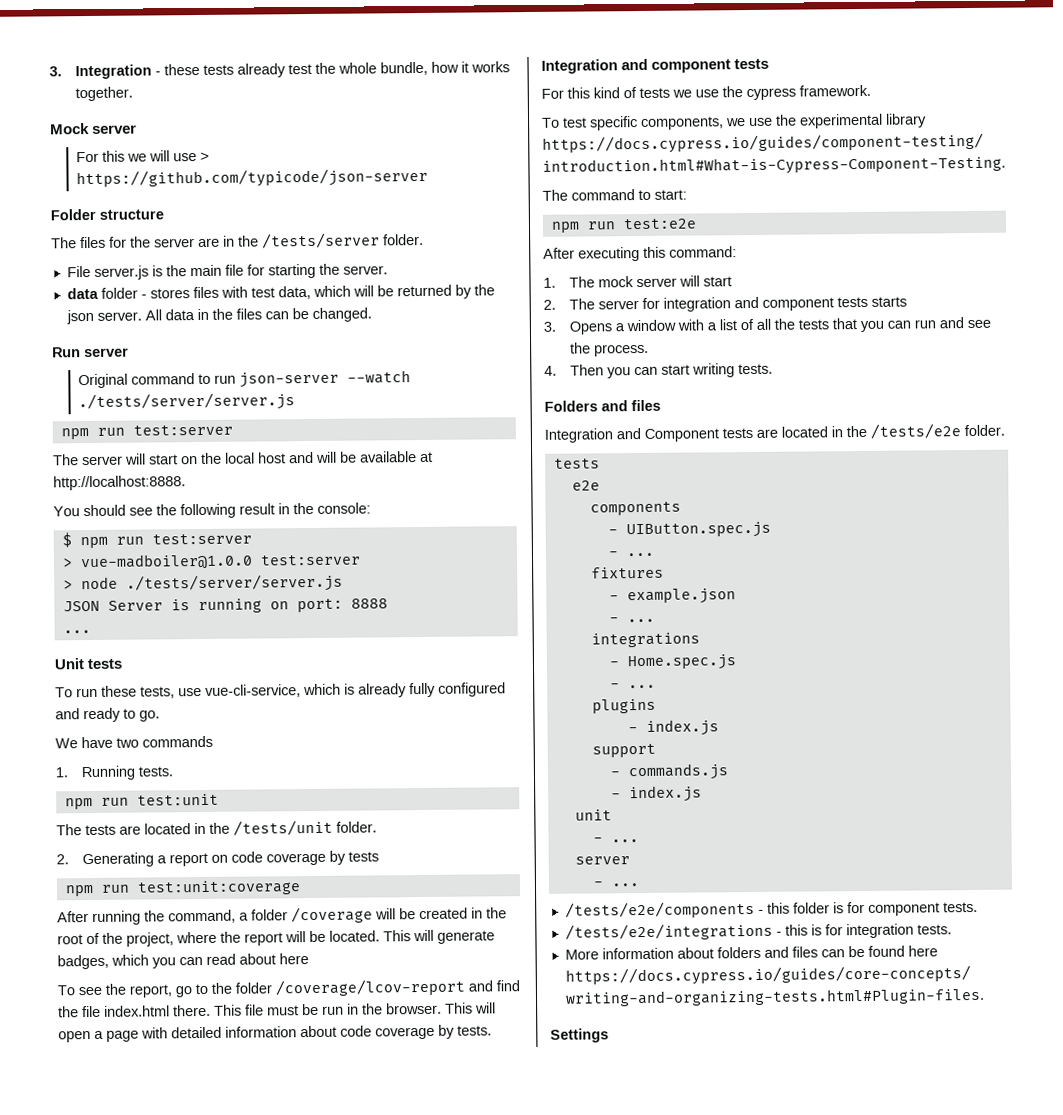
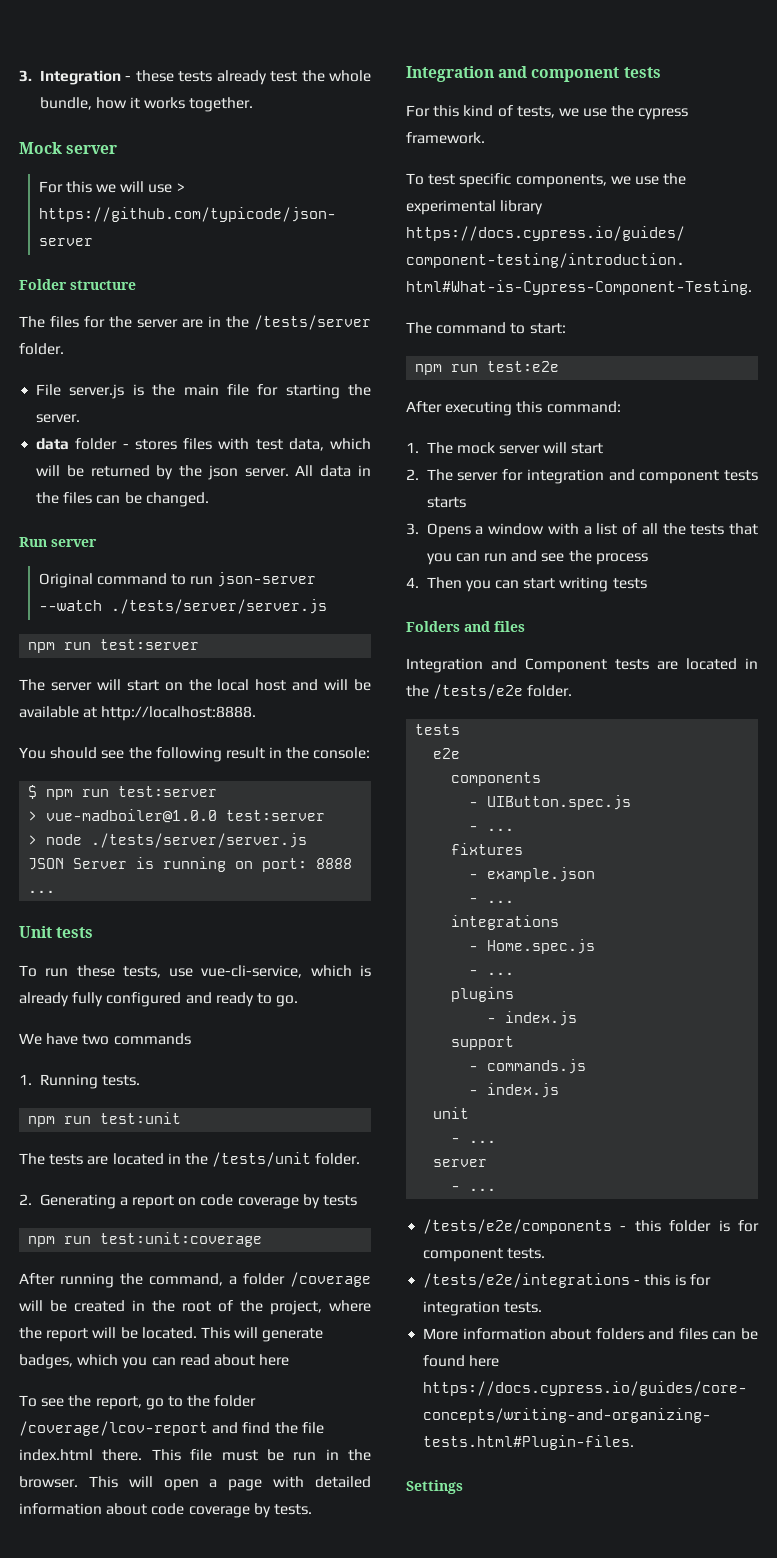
- For this kind of tests we use the cypress framework.
+ For this kind of tests, we use the cypress framework.
- 3. Opens a window with a list of all the tests that you can run and see the process.
+ 3. Opens a window with a list of all the tests that you can run and see the process
- 4. Then you can start writing tests.
+ 4. Then you can start writing tests

